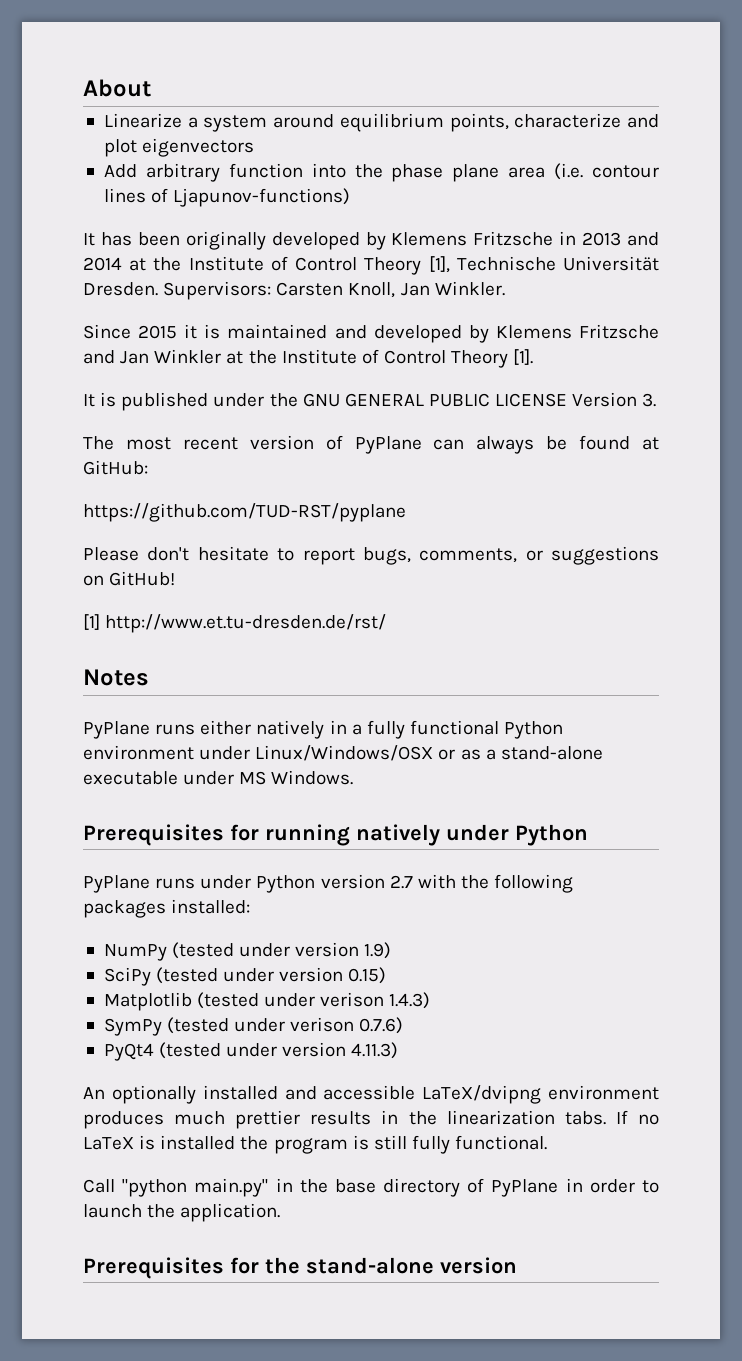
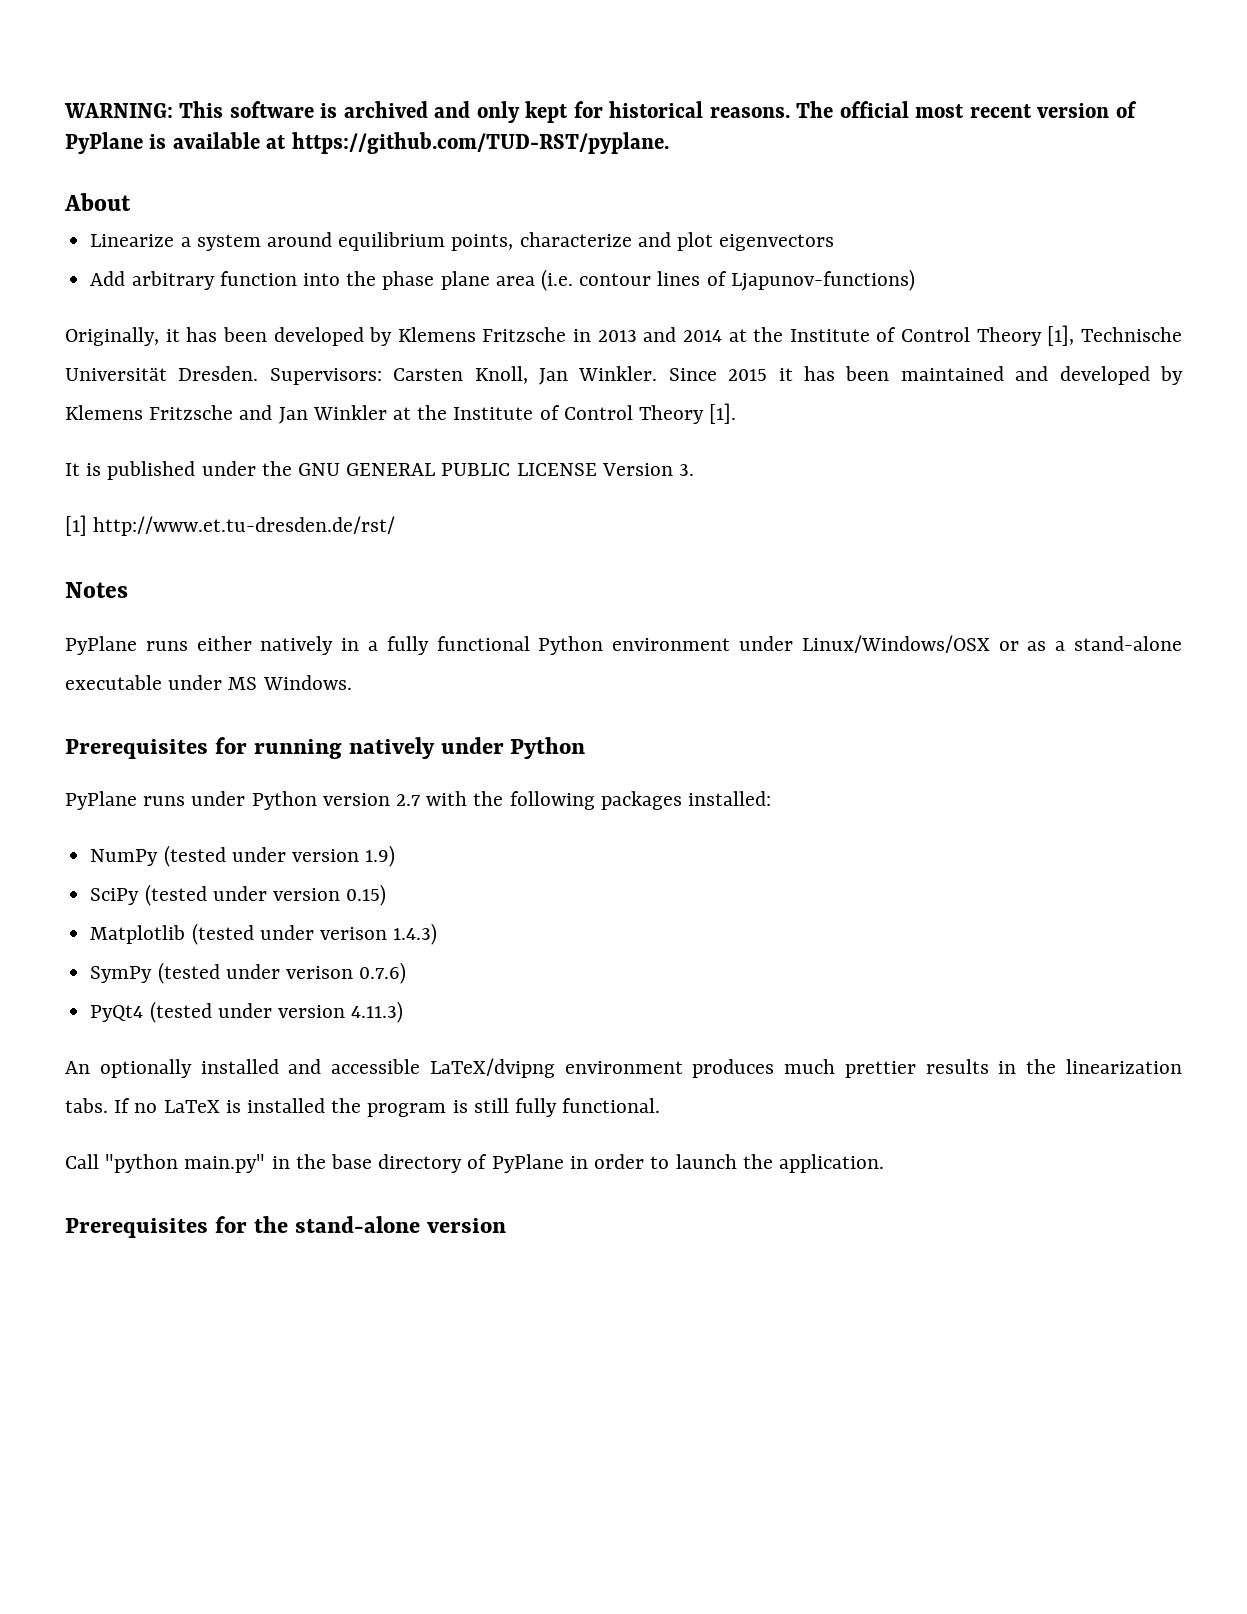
+ WARNING: This software is archived and only kept for historical reasons. The official most recent version of PyPlane is available at https://github.com/TUD-RST/pyplane.
- It has been originally developed by Klemens Fritzsche in 2013 and 2014 at the Institute of Control Theory [1], Technische Universität Dresden.
+ Originally, it has been developed by Klemens Fritzsche in 2013 and 2014 at the Institute of Control Theory [1], Technische Universität Dresden.
- Supervisors: Carsten Knoll, Jan Winkler.
- Since 2015 it is maintained and developed by Klemens Fritzsche and Jan Winkler at the Institute of Control Theory [1].
+ Supervisors: Carsten Knoll, Jan Winkler. Since 2015 it has been maintained and developed by Klemens Fritzsche and Jan Winkler at the Institute of Control Theory [1].
- The most recent version of PyPlane can always be found at GitHub:
- https://github.com/TUD-RST/pyplane
- Please don't hesitate to report bugs, comments, or suggestions on GitHub!

